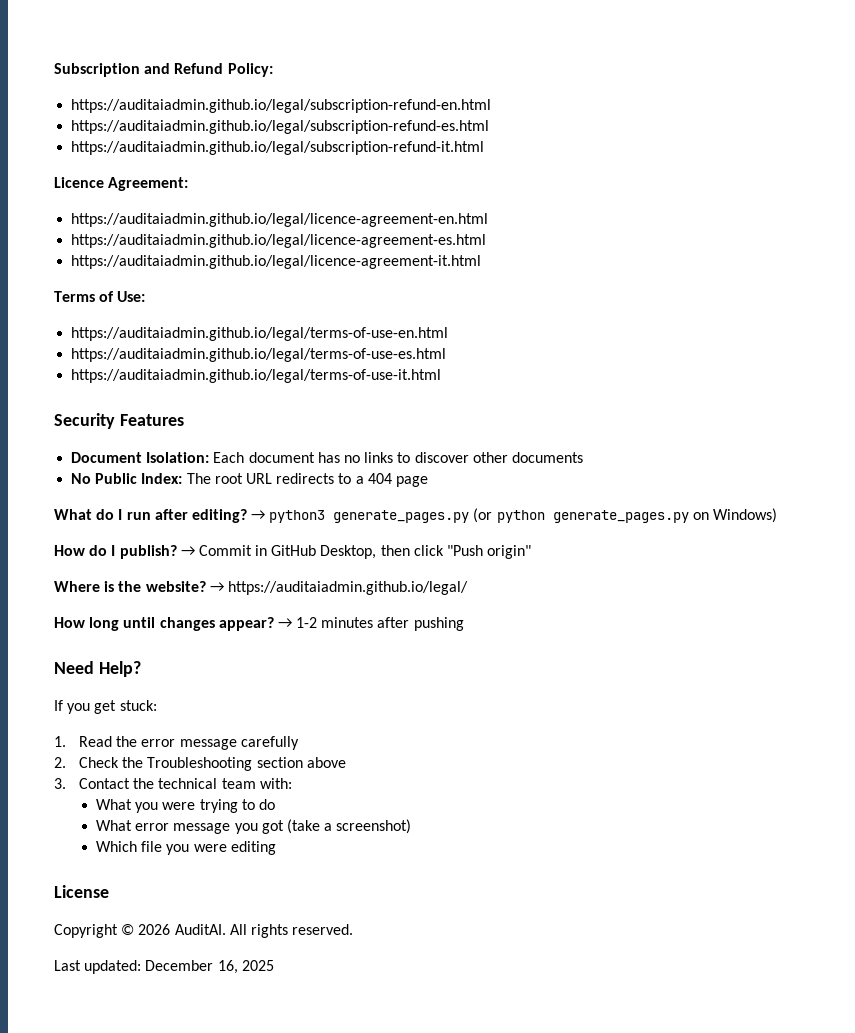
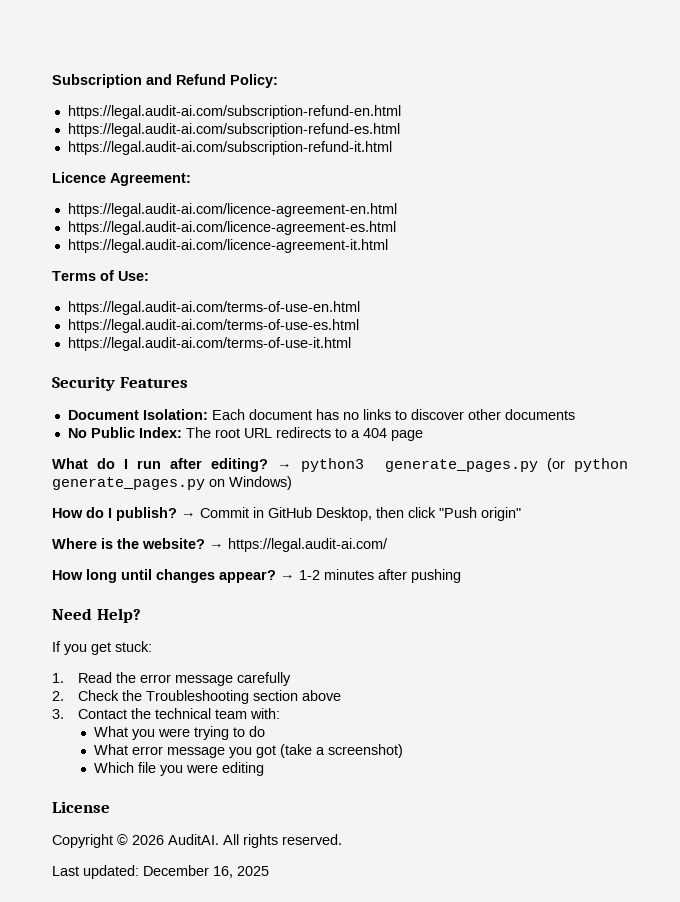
- https://auditaiadmin.github.io/legal/subscription-refund-en.html
- https://auditaiadmin.github.io/legal/subscription-refund-es.html
- https://auditaiadmin.github.io/legal/subscription-refund-it.html
+ https://legal.audit-ai.com/subscription-refund-en.html
+ https://legal.audit-ai.com/subscription-refund-es.html
+ https://legal.audit-ai.com/subscription-refund-it.html
- https://auditaiadmin.github.io/legal/licence-agreement-en.html
- https://auditaiadmin.github.io/legal/licence-agreement-es.html
- https://auditaiadmin.github.io/legal/licence-agreement-it.html
+ https://legal.audit-ai.com/licence-agreement-en.html
+ https://legal.audit-ai.com/licence-agreement-es.html
+ https://legal.audit-ai.com/licence-agreement-it.html
- https://auditaiadmin.github.io/legal/terms-of-use-en.html
- https://auditaiadmin.github.io/legal/terms-of-use-es.html
- https://auditaiadmin.github.io/legal/terms-of-use-it.html
+ https://legal.audit-ai.com/terms-of-use-en.html
+ https://legal.audit-ai.com/terms-of-use-es.html
+ https://legal.audit-ai.com/terms-of-use-it.html
- → https://auditaiadmin.github.io/legal/
+ → https://legal.audit-ai.com/

